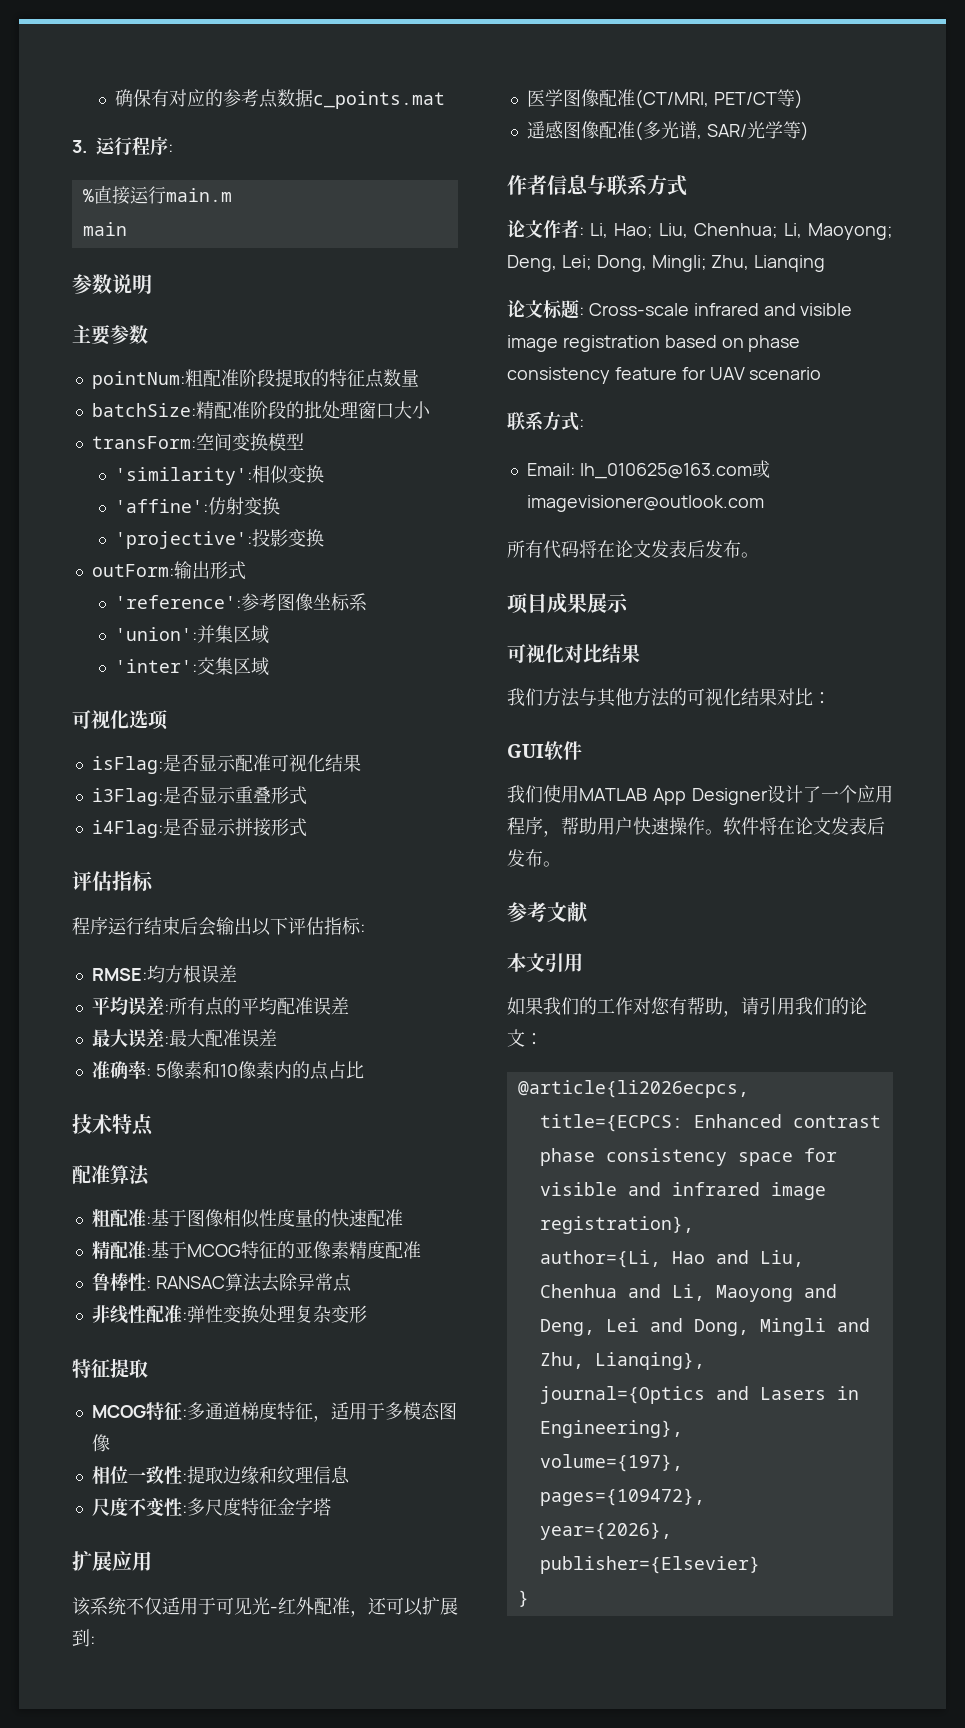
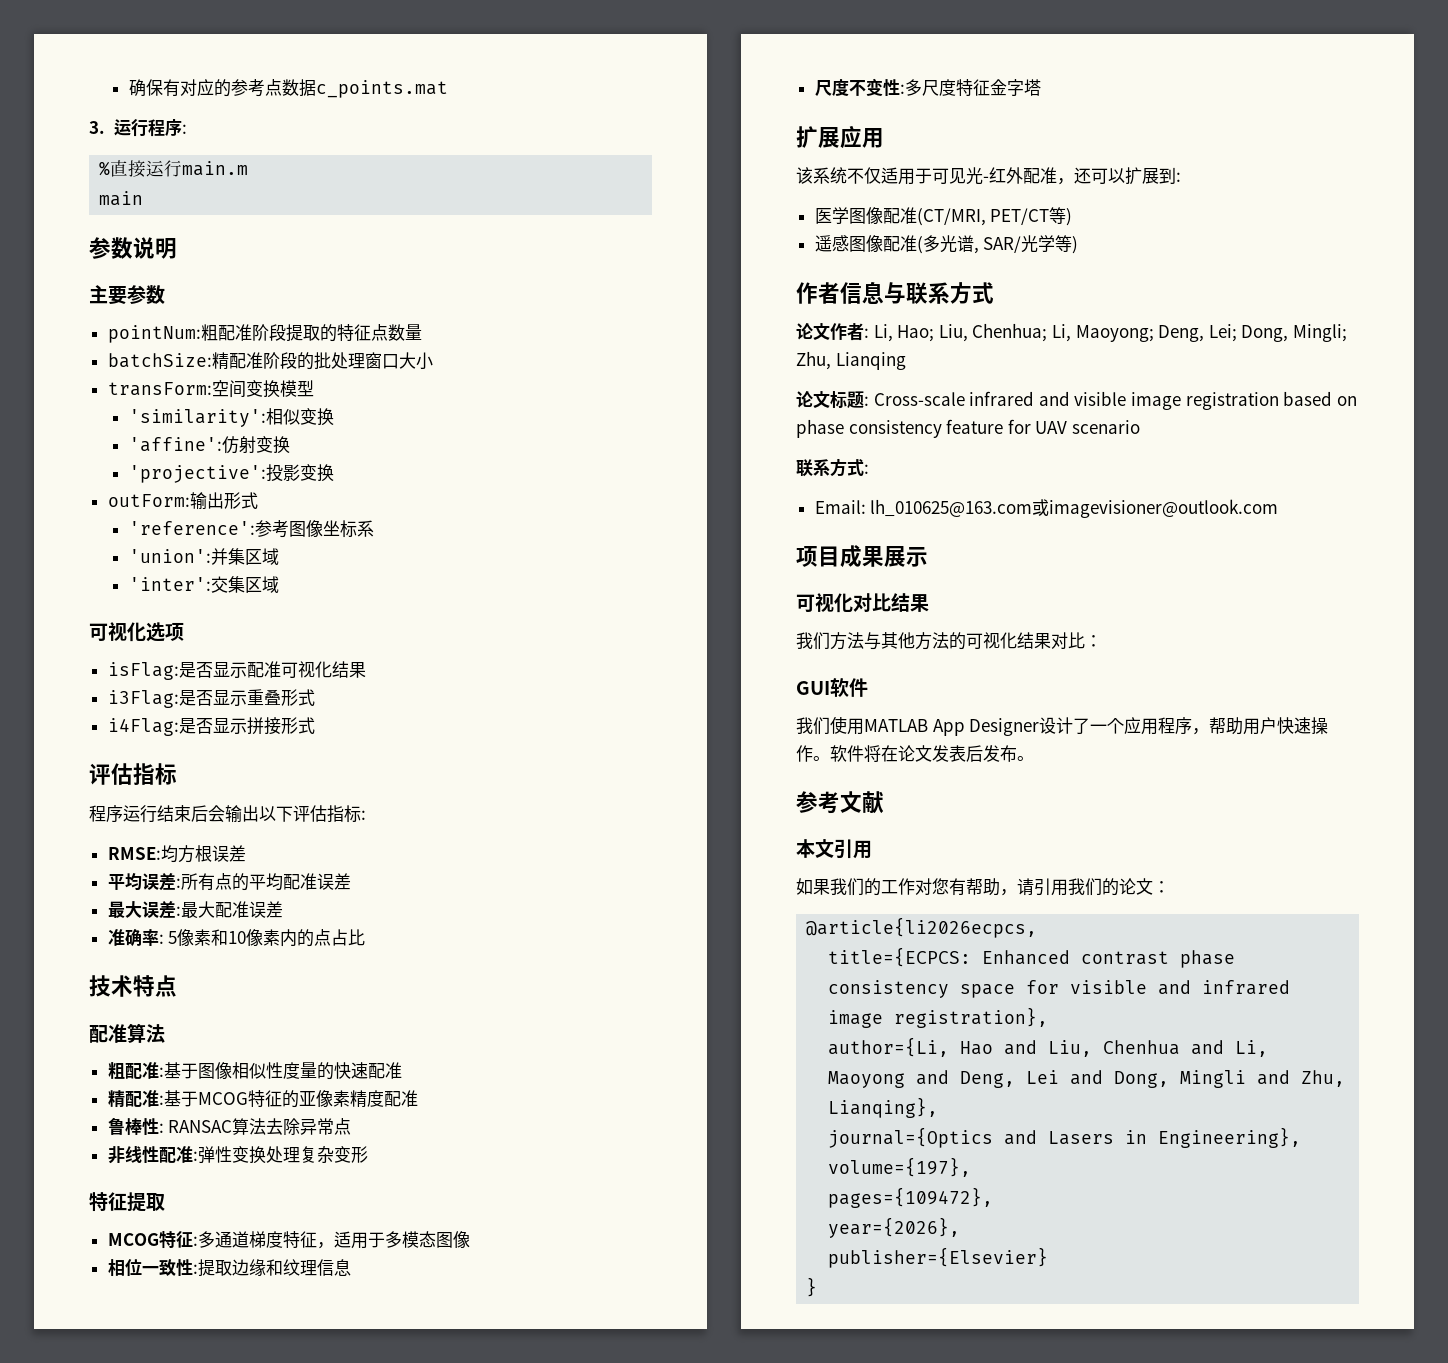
- 所有代码将在论文发表后发布。

